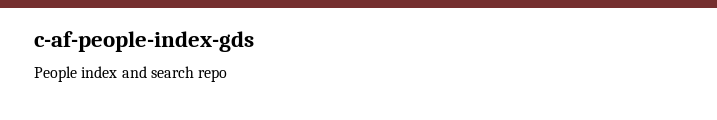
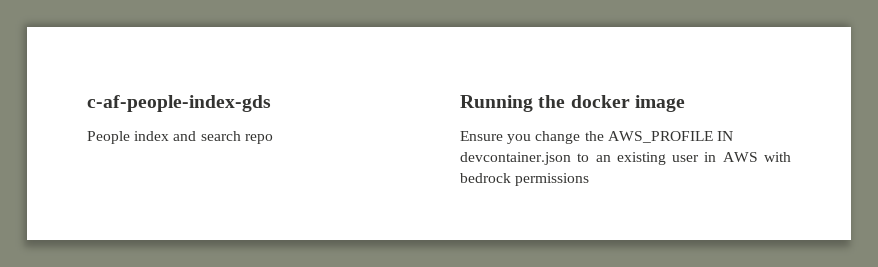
+ Running the docker image
+ Ensure you change the AWS_PROFILE IN devcontainer.json to an existing user in AWS with bedrock permissions

